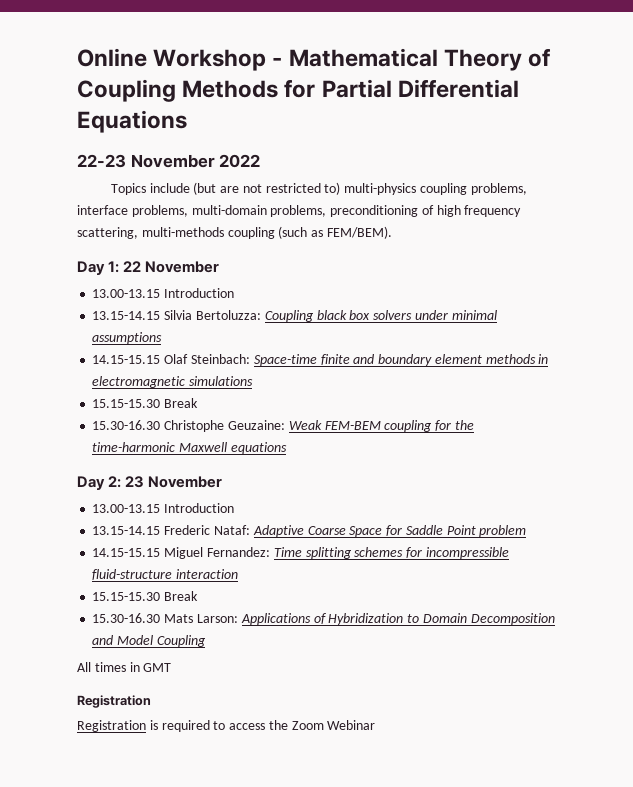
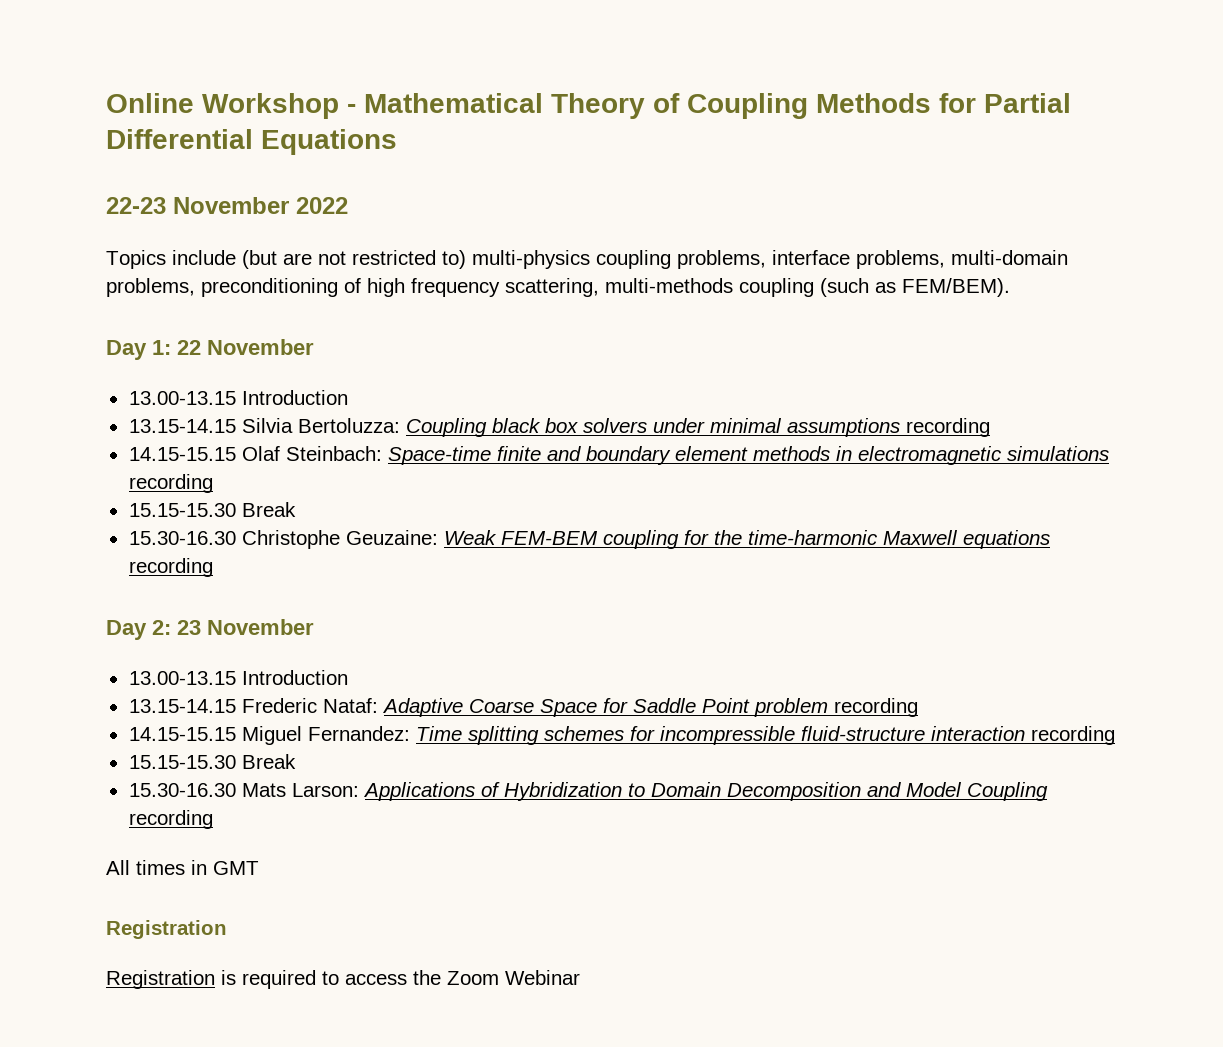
- 13.15-14.15 Silvia Bertoluzza: Coupling black box solvers under minimal assumptions
+ 13.15-14.15 Silvia Bertoluzza: Coupling black box solvers under minimal assumptions recording
- 14.15-15.15 Olaf Steinbach: Space-time finite and boundary element methods in electromagnetic simulations
+ 14.15-15.15 Olaf Steinbach: Space-time finite and boundary element methods in electromagnetic simulations recording
- 15.30-16.30 Christophe Geuzaine: Weak FEM-BEM coupling for the time-harmonic Maxwell equations
+ 15.30-16.30 Christophe Geuzaine: Weak FEM-BEM coupling for the time-harmonic Maxwell equations recording
- 13.15-14.15 Frederic Nataf: Adaptive Coarse Space for Saddle Point problem
+ 13.15-14.15 Frederic Nataf: Adaptive Coarse Space for Saddle Point problem recording
- 14.15-15.15 Miguel Fernandez: Time splitting schemes for incompressible fluid-structure interaction
+ 14.15-15.15 Miguel Fernandez: Time splitting schemes for incompressible fluid-structure interaction recording
- 15.30-16.30 Mats Larson: Applications of Hybridization to Domain Decomposition and Model Coupling
+ 15.30-16.30 Mats Larson: Applications of Hybridization to Domain Decomposition and Model Coupling recording

